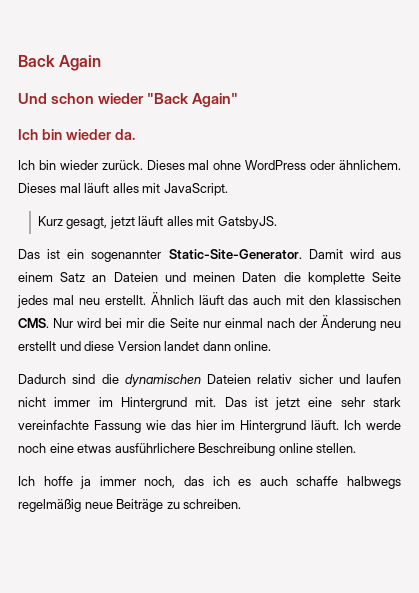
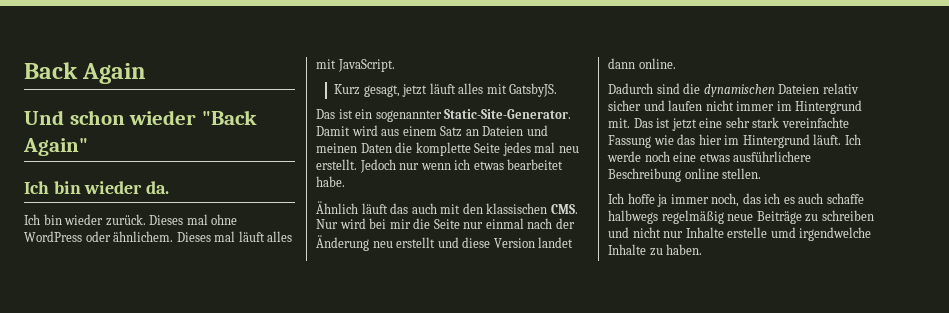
- Damit wird aus einem Satz an Dateien und meinen Daten die komplette Seite jedes mal neu erstellt. Ähnlich läuft das auch mit den klassischen CMS. Nur wird bei mir die Seite nur einmal nach der Änderung neu erstellt und diese Version landet dann online.
+ Damit wird aus einem Satz an Dateien und meinen Daten die komplette Seite jedes mal neu erstellt. Jedoch nur wenn ich etwas bearbeitet habe.
+ Ähnlich läuft das auch mit den klassischen CMS. Nur wird bei mir die Seite nur einmal nach der Änderung neu erstellt und diese Version landet dann online.
- Ich hoffe ja immer noch, das ich es auch schaffe halbwegs regelmäßig neue Beiträge zu schreiben.
+ Ich hoffe ja immer noch, das ich es auch schaffe halbwegs regelmäßig neue Beiträge zu schreiben und nicht nur Inhalte erstelle umd irgendwelche Inhalte zu haben.

